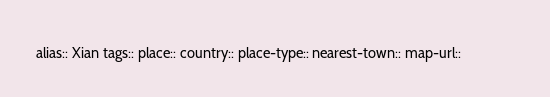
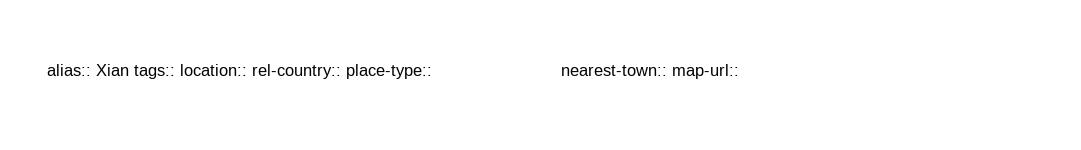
- alias:: Xian tags:: place:: country:: place-type:: nearest-town:: map-url::
+ alias:: Xian tags:: location:: rel-country:: place-type:: nearest-town:: map-url::

